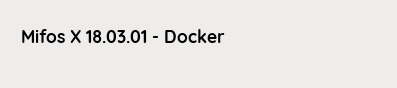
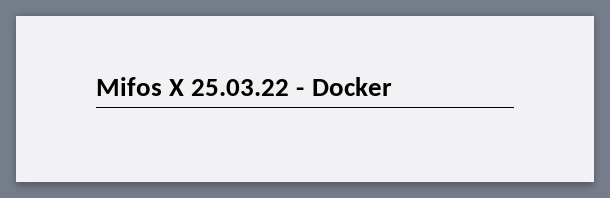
- Mifos X 18.03.01 - Docker
+ Mifos X 25.03.22 - Docker

